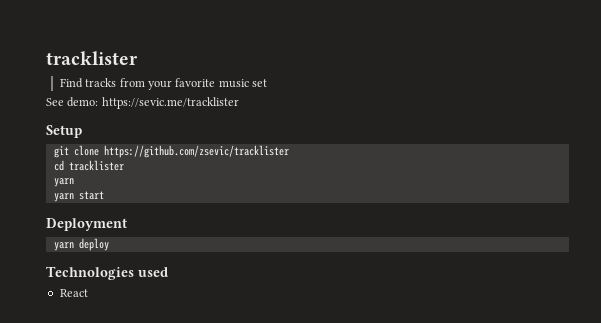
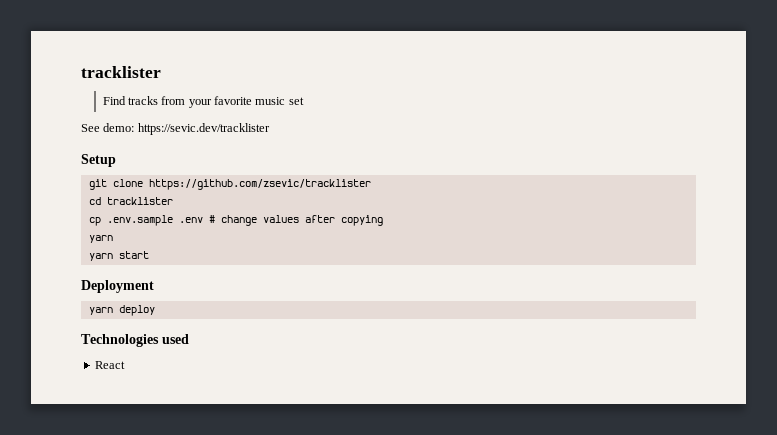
- See demo: https://sevic.me/tracklister
+ See demo: https://sevic.dev/tracklister
+ cp .env.sample .env # change values after copying

